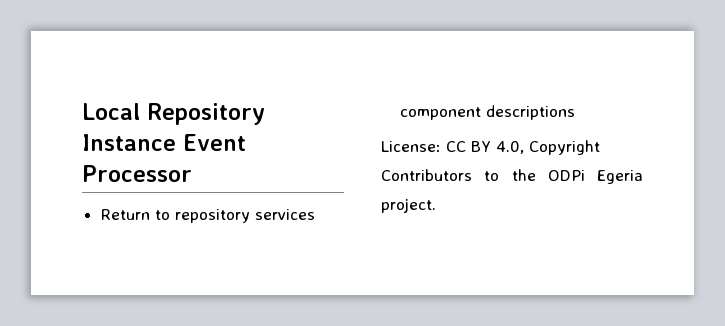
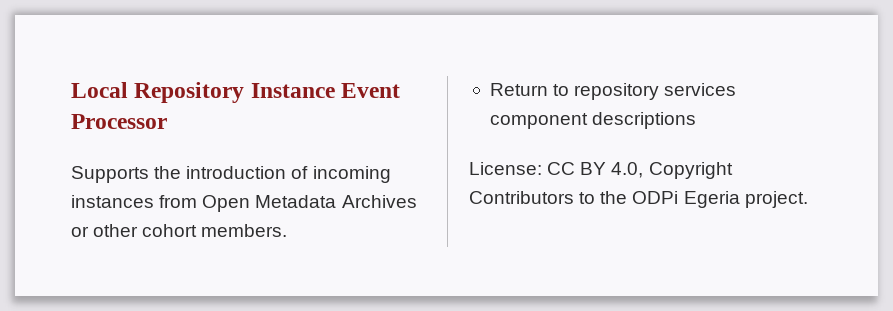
+ Supports the introduction of incoming instances from Open Metadata Archives or other cohort members.

